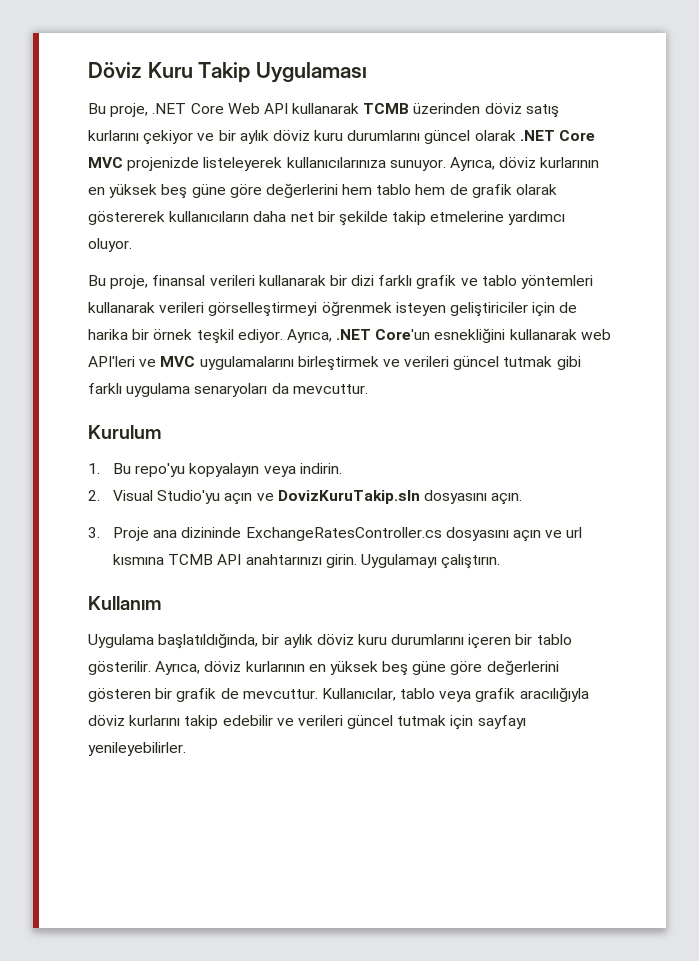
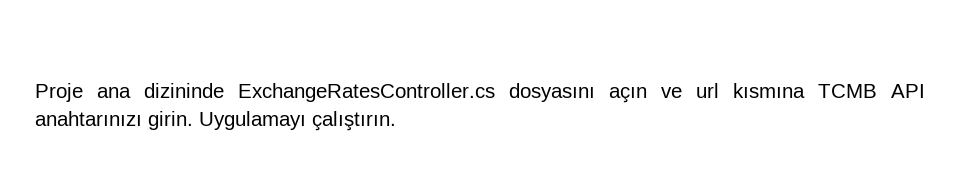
- Döviz Kuru Takip Uygulaması
- Bu proje, .NET Core Web API kullanarak TCMB üzerinden döviz satış kurlarını çekiyor ve bir aylık döviz kuru durumlarını güncel olarak .NET Core MVC projenizde listeleyerek kullanıcılarınıza sunuyor. Ayrıca, döviz kurlarının en yüksek beş güne göre değerlerini hem tablo hem de grafik olarak göstererek kullanıcıların daha net bir şekilde takip etmelerine yardımcı oluyor.
- Bu proje, finansal verileri kullanarak bir dizi farklı grafik ve tablo yöntemleri kullanarak verileri görselleştirmeyi öğrenmek isteyen geliştiriciler için de harika bir örnek teşkil ediyor. Ayrıca, .NET Core'un esnekliğini kullanarak web API'leri ve MVC uygulamalarını birleştirmek ve verileri güncel tutmak gibi farklı uygulama senaryoları da mevcuttur.
- Kurulum
- 1. Bu repo'yu kopyalayın veya indirin.
- 2. Visual Studio'yu açın ve DovizKuruTakip.sln dosyasını açın.
- 3. Proje ana dizininde ExchangeRatesController.cs dosyasını açın ve url kısmına TCMB API anahtarınızı girin.
+ Proje ana dizininde ExchangeRatesController.cs dosyasını açın ve url kısmına TCMB API anahtarınızı girin.
- Kullanım
- Uygulama başlatıldığında, bir aylık döviz kuru durumlarını içeren bir tablo gösterilir. Ayrıca, döviz kurlarının en yüksek beş güne göre değerlerini gösteren bir grafik de mevcuttur. Kullanıcılar, tablo veya grafik aracılığıyla döviz kurlarını takip edebilir ve verileri güncel tutmak için sayfayı yenileyebilirler.

